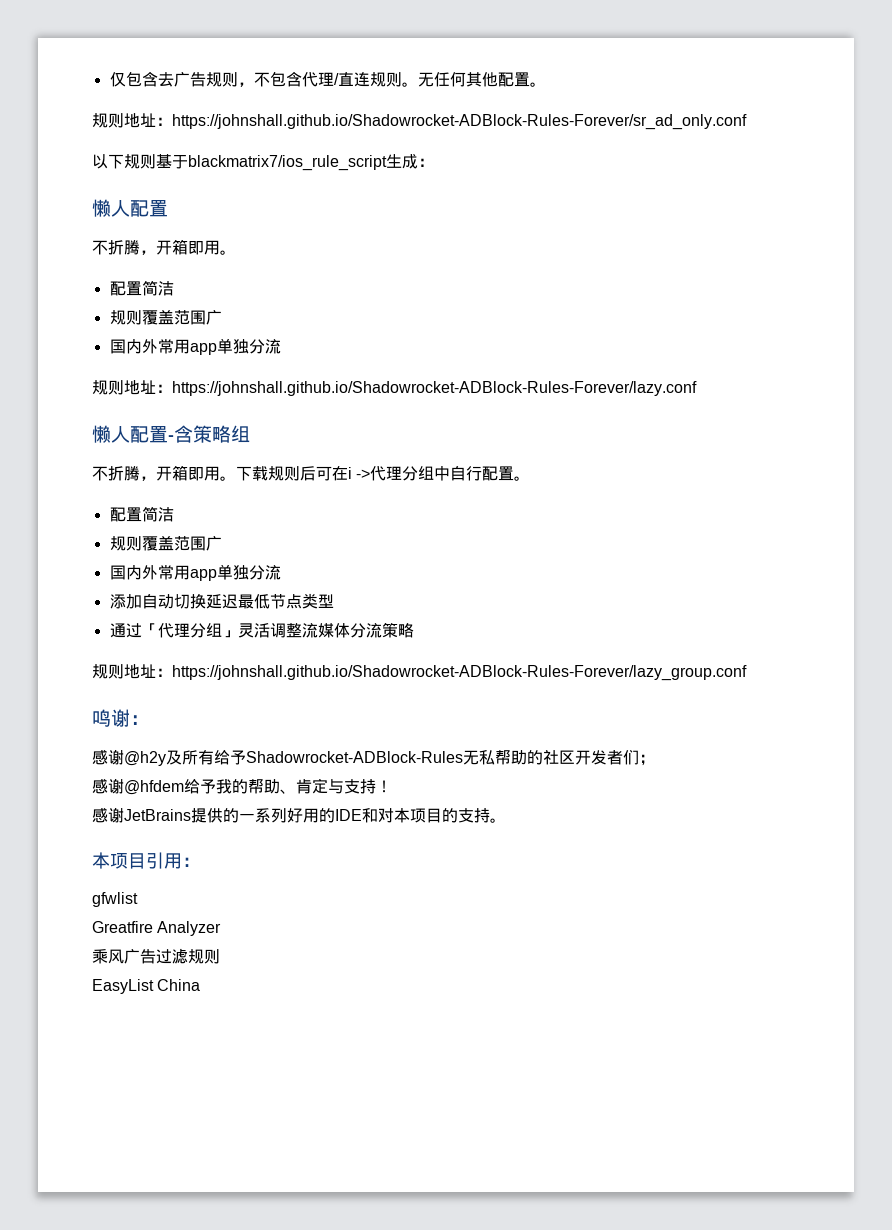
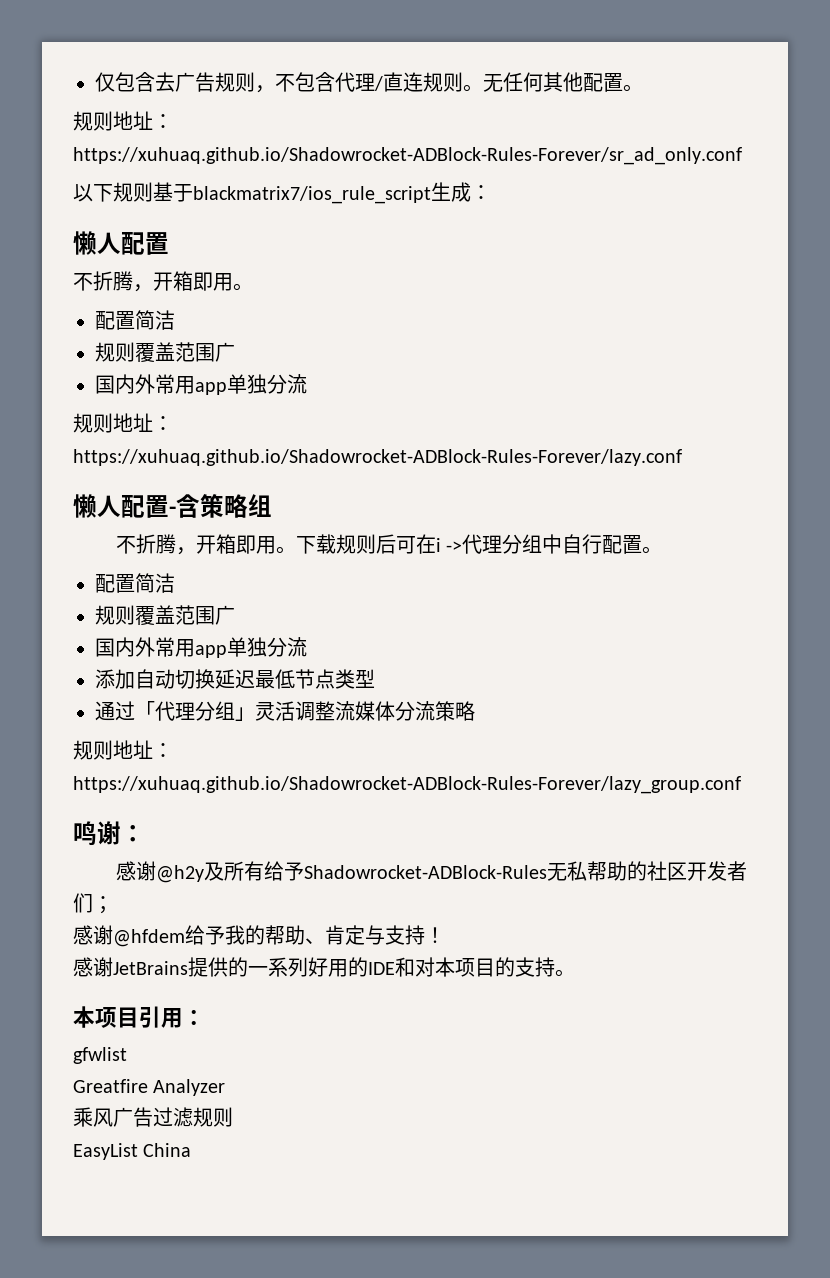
- 规则地址：https://johnshall.github.io/Shadowrocket-ADBlock-Rules-Forever/sr_ad_only.conf
+ 规则地址：https://xuhuaq.github.io/Shadowrocket-ADBlock-Rules-Forever/sr_ad_only.conf
- 规则地址：https://johnshall.github.io/Shadowrocket-ADBlock-Rules-Forever/lazy.conf
+ 规则地址：https://xuhuaq.github.io/Shadowrocket-ADBlock-Rules-Forever/lazy.conf
- 规则地址：https://johnshall.github.io/Shadowrocket-ADBlock-Rules-Forever/lazy_group.conf
+ 规则地址：https://xuhuaq.github.io/Shadowrocket-ADBlock-Rules-Forever/lazy_group.conf

